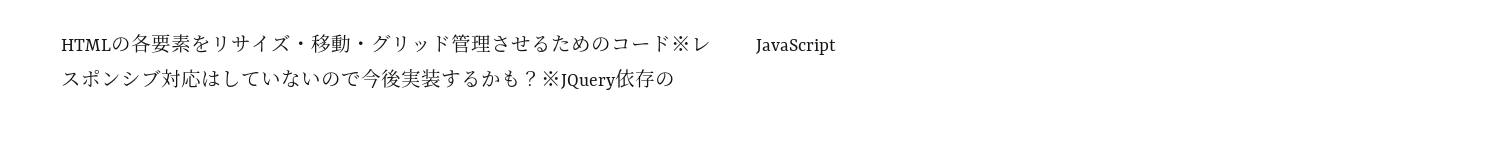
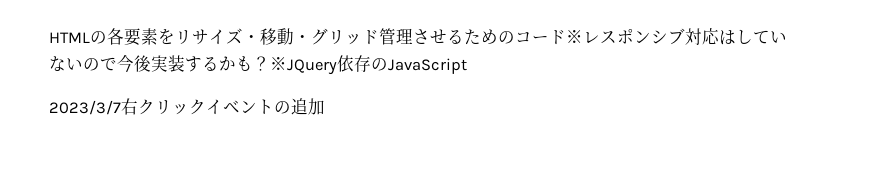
+ 2023/3/7右クリックイベントの追加

